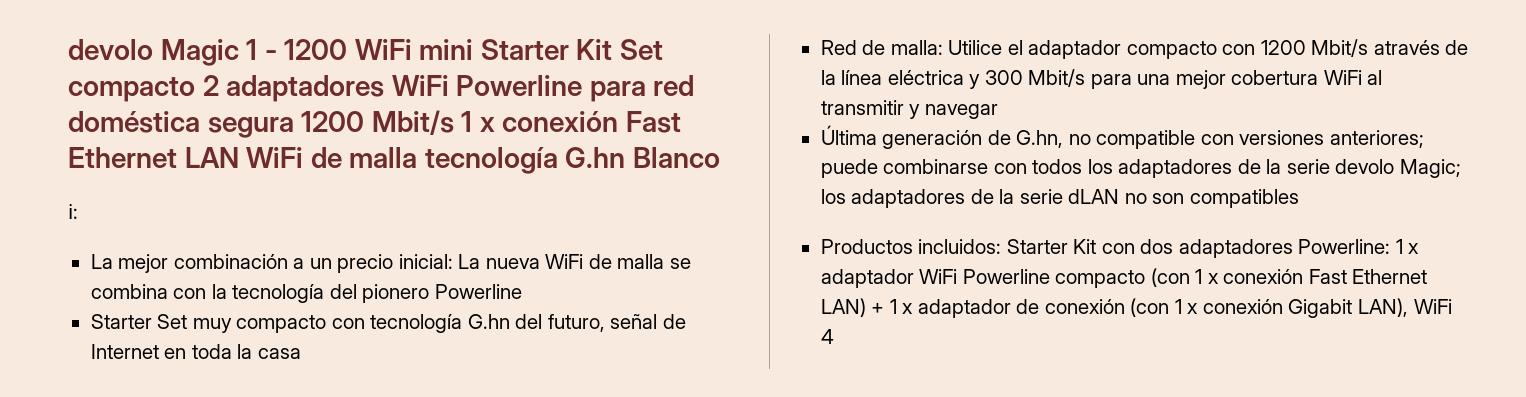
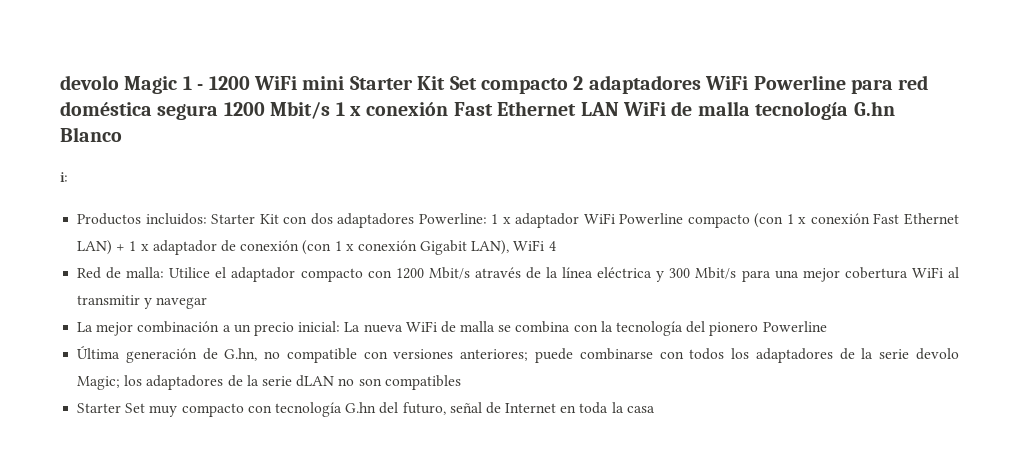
- La mejor combinación a un precio inicial: La nueva WiFi de malla se combina con la tecnología del pionero Powerline
- Starter Set muy compacto con tecnología G.hn del futuro, señal de Internet en toda la casa
- Red de malla: Utilice el adaptador compacto con 1200 Mbit/s através de la línea eléctrica y 300 Mbit/s para una mejor cobertura WiFi al transmitir y navegar
- Última generación de G.hn, no compatible con versiones anteriores; puede combinarse con todos los adaptadores de la serie devolo Magic; los adaptadores de la serie dLAN no son compatibles
+ Red de malla: Utilice el adaptador compacto con 1200 Mbit/s através de la línea eléctrica y 300 Mbit/s para una mejor cobertura WiFi al transmitir y navegar
+ La mejor combinación a un precio inicial: La nueva WiFi de malla se combina con la tecnología del pionero Powerline
+ Última generación de G.hn, no compatible con versiones anteriores; puede combinarse con todos los adaptadores de la serie devolo Magic; los adaptadores de la serie dLAN no son compatibles
+ Starter Set muy compacto con tecnología G.hn del futuro, señal de Internet en toda la casa

